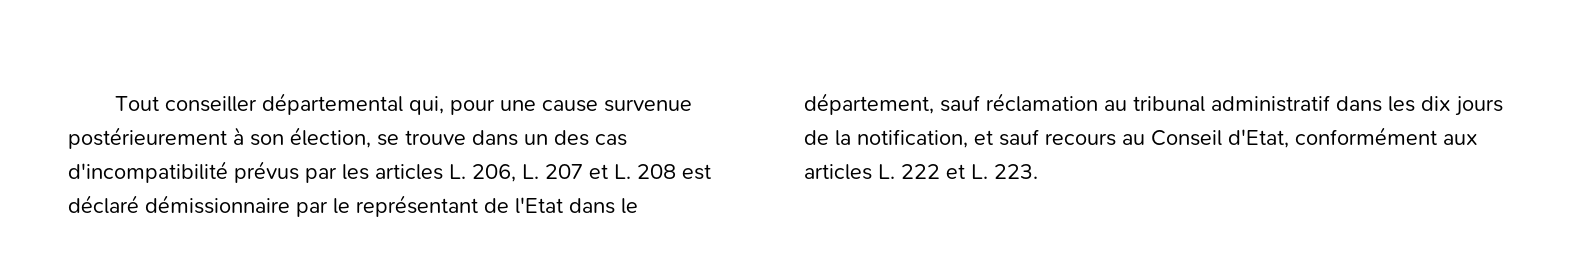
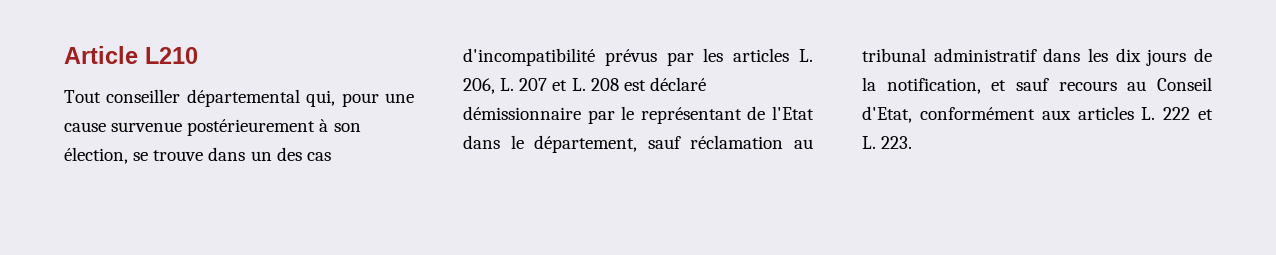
+ Article L210

